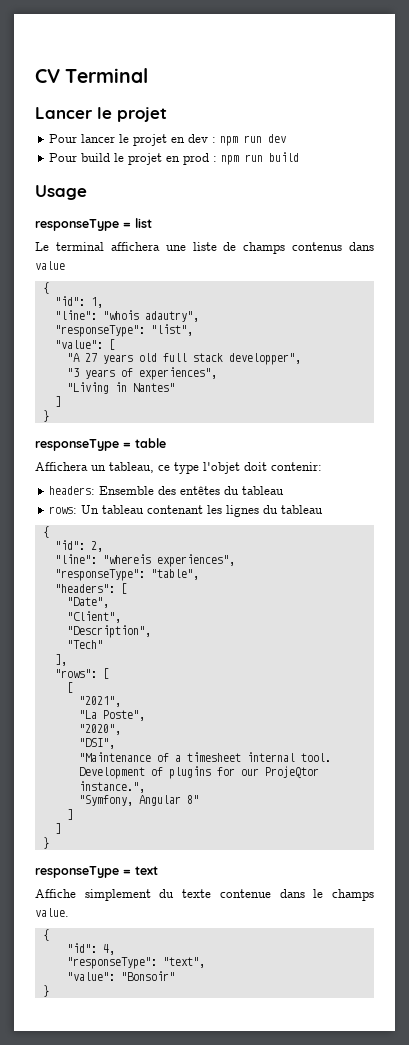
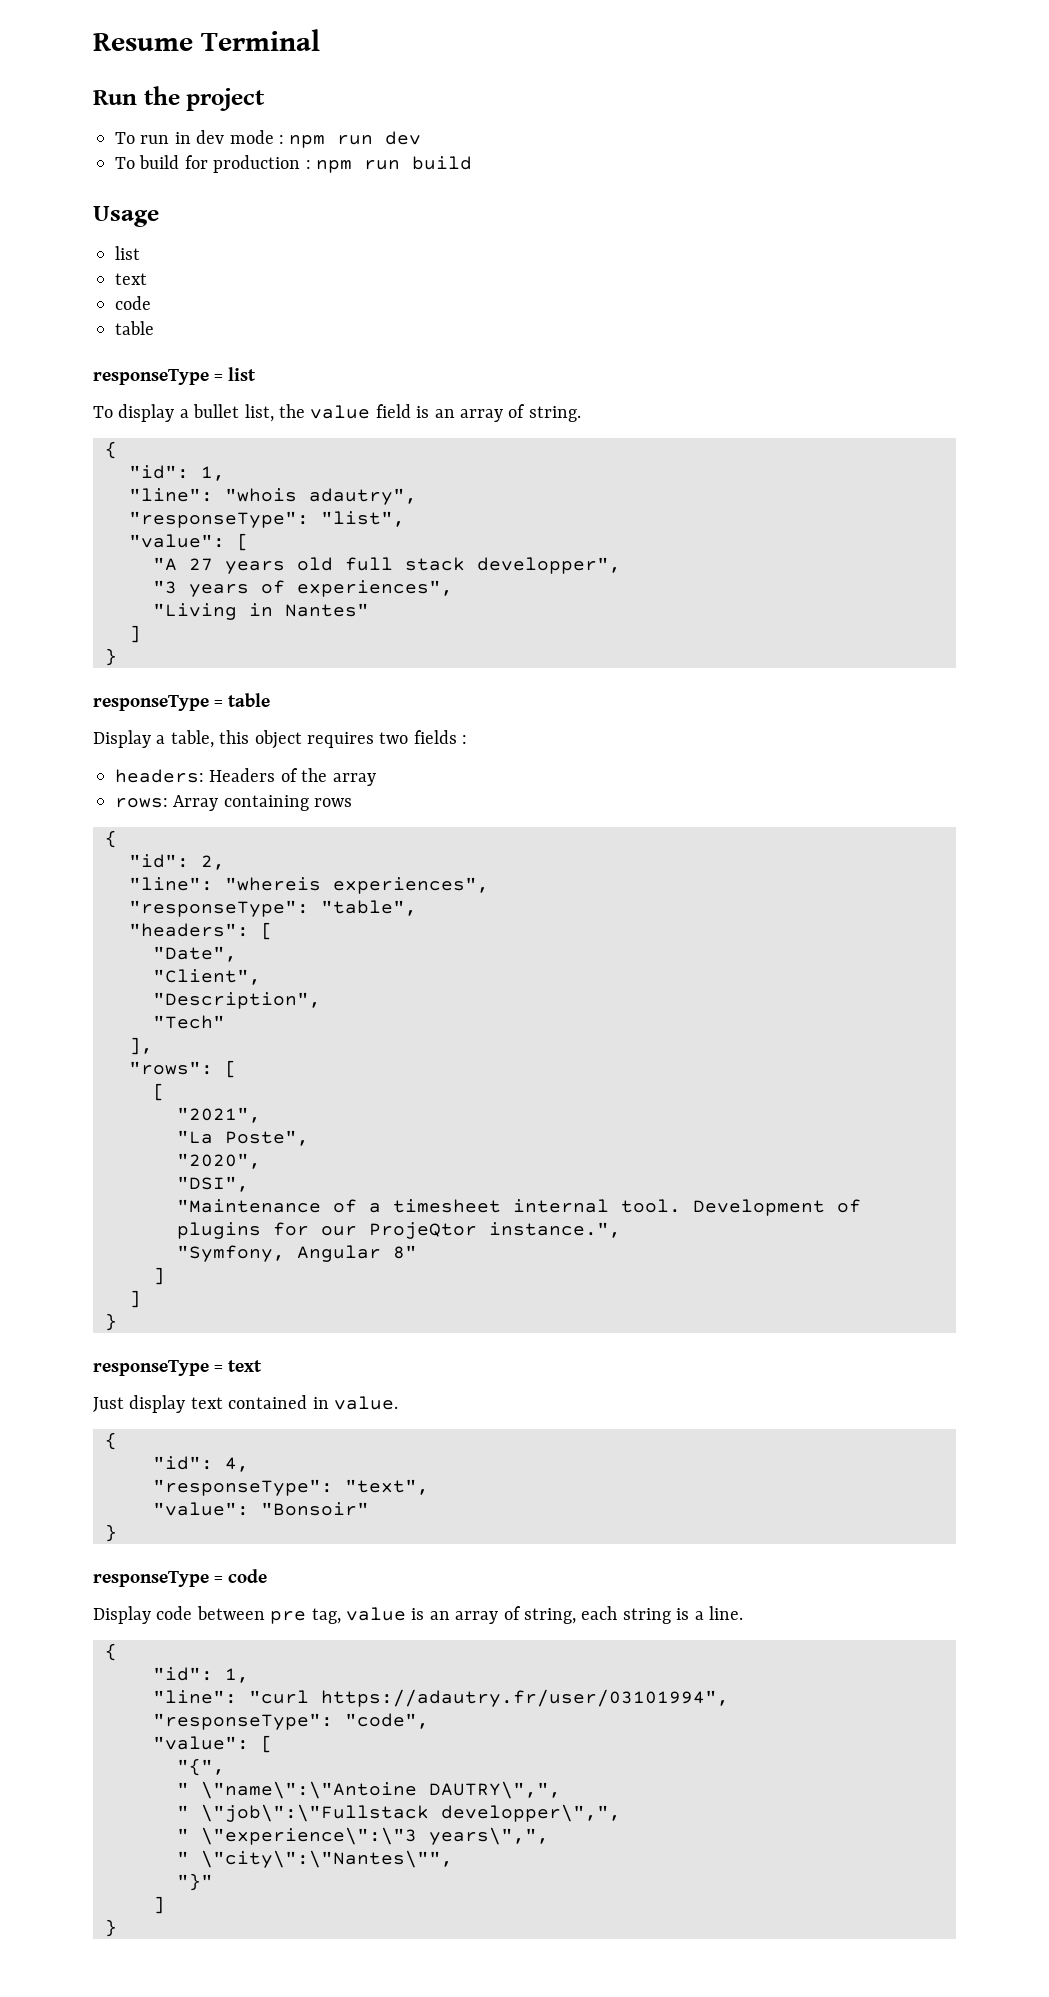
- CV Terminal
+ Resume Terminal
- Lancer le projet
- Pour lancer le projet en dev : npm run dev
- Pour build le projet en prod : npm run build
+ Run the project
+ To run in dev mode : npm run dev
+ To build for production : npm run build
  Usage
+ list
+ text
+ code
+ table
- Le terminal affichera une liste de champs contenus dans value
+ To display a bullet list, the value field is an array of string.
- Affichera un tableau, ce type l'objet doit contenir:
- headers: Ensemble des entêtes du tableau
- rows: Un tableau contenant les lignes du tableau
+ Display a table, this object requires two fields :
+ headers: Headers of the array
+ rows: Array containing rows
- Affiche simplement du texte contenue dans le champs value.
+ Just display text contained in value.
+ responseType = code
+ Display code between pre tag, value is an array of string, each string is a line.
+ {
+ "id": 1,
+ "line": "curl https://adautry.fr/user/03101994",
+ "responseType": "code",
+ "value": [
+ "{",
+ " \"name\":\"Antoine DAUTRY\",",
+ " \"job\":\"Fullstack developper\",",
+ " \"experience\":\"3 years\",",
+ " \"city\":\"Nantes\"",
+ "}"
+ ]
+ }

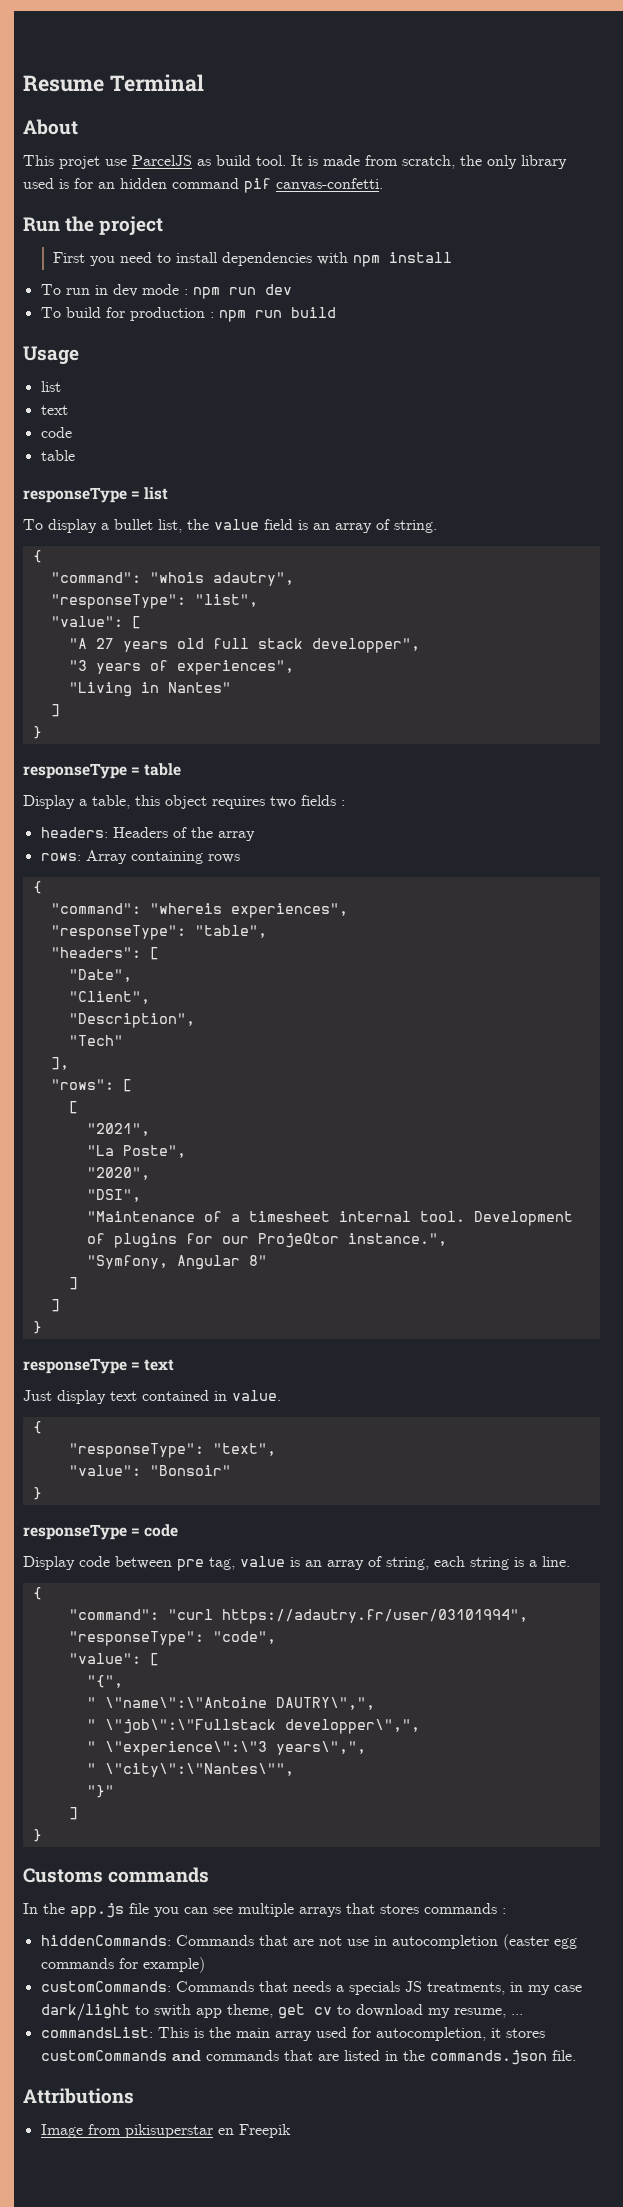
+ About
+ This projet use ParcelJS as build tool. It is made from scratch, the only library used is for an hidden command pif canvas-confetti.
  Run the project
+ First you need to install dependencies with npm install
  To display a bullet list, the value field is an array of string.
  {
- "id": 1,
- "line": "whois adautry",
+ "command": "whois adautry",
- "id": 2,
- "line": "whereis experiences",
+ "command": "whereis experiences",
- "id": 4,
  Display code between pre tag, value is an array of string, each string is a line.
  {
- "id": 1,
- "line": "curl https://adautry.fr/user/03101994",
+ "command": "curl https://adautry.fr/user/03101994",
+ Customs commands
+ In the app.js file you can see multiple arrays that stores commands :
+ hiddenCommands: Commands that are not use in autocompletion (easter egg commands for example)
+ customCommands: Commands that needs a specials JS treatments, in my case dark/light to swith app theme, get cv to download my resume, ...
+ commandsList: This is the main array used for autocompletion, it stores customCommands and commands that are listed in the commands.json file.
+ Attributions
+ Image from pikisuperstar en Freepik

